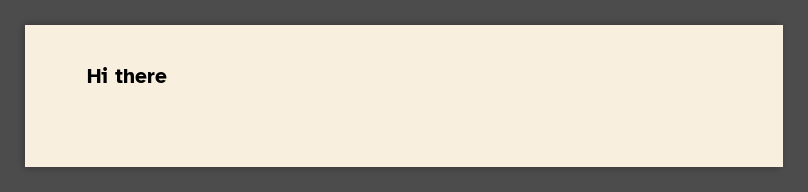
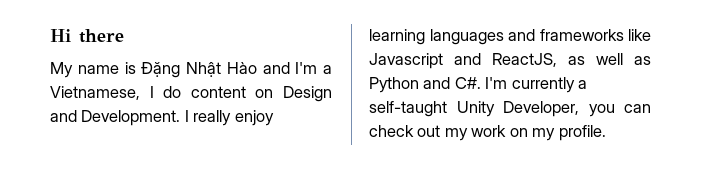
+ My name is Đặng Nhật Hào and I'm a Vietnamese, I do content on Design and Development. I really enjoy learning languages and frameworks like Javascript and ReactJS, as well as Python and C#. I'm currently a self-taught Unity Developer, you can check out my work on my profile.

